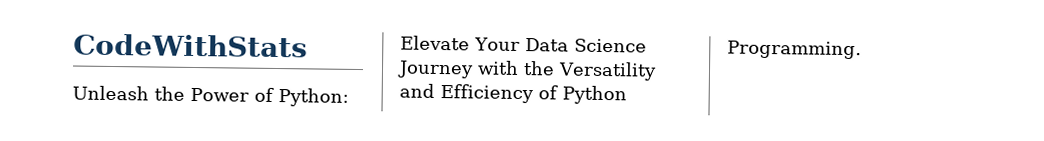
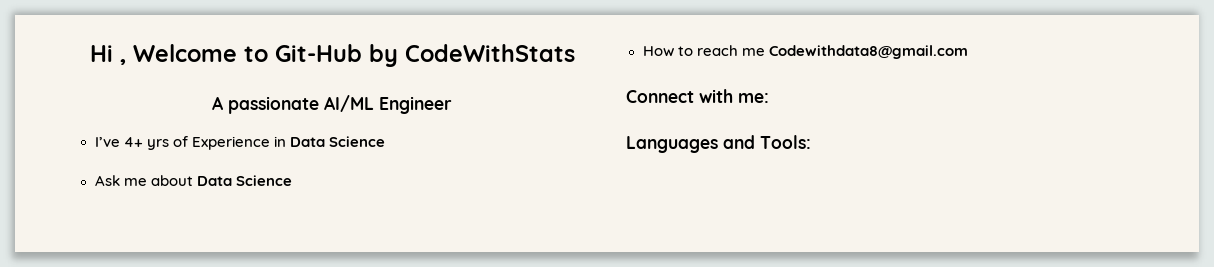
- CodeWithStats
- Unleash the Power of Python: Elevate Your Data Science Journey with the Versatility and Efficiency of Python Programming.
+ Hi , Welcome to Git-Hub by CodeWithStats
+ A passionate AI/ML Engineer
+ I’ve 4+ yrs of Experience in Data Science
+ Ask me about Data Science
+ How to reach me Codewithdata8@gmail.com
+ Connect with me:
+ Languages and Tools:

